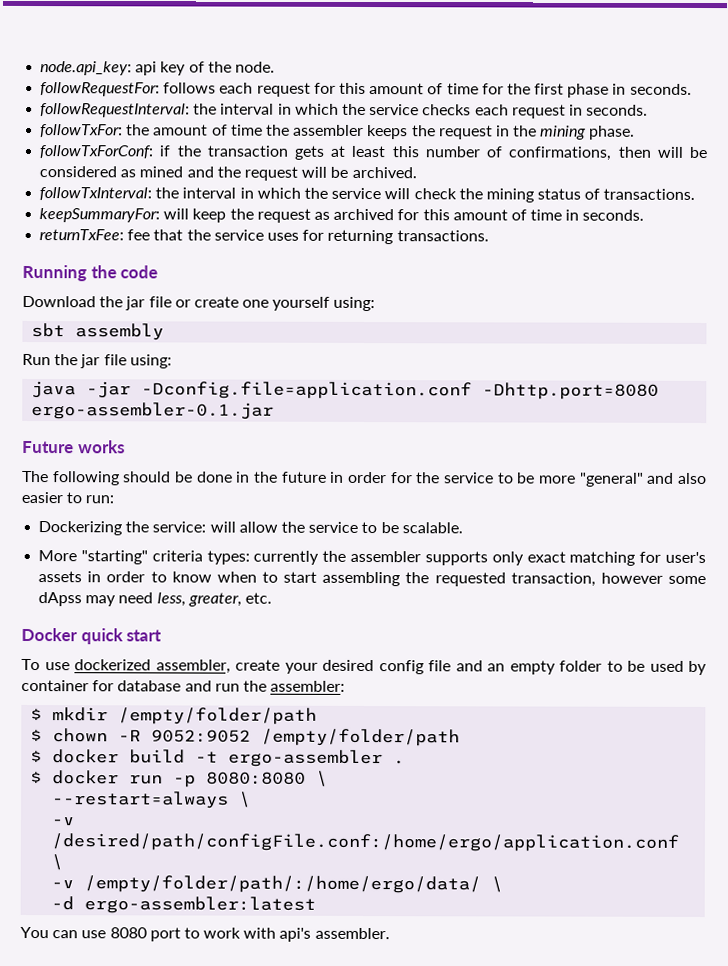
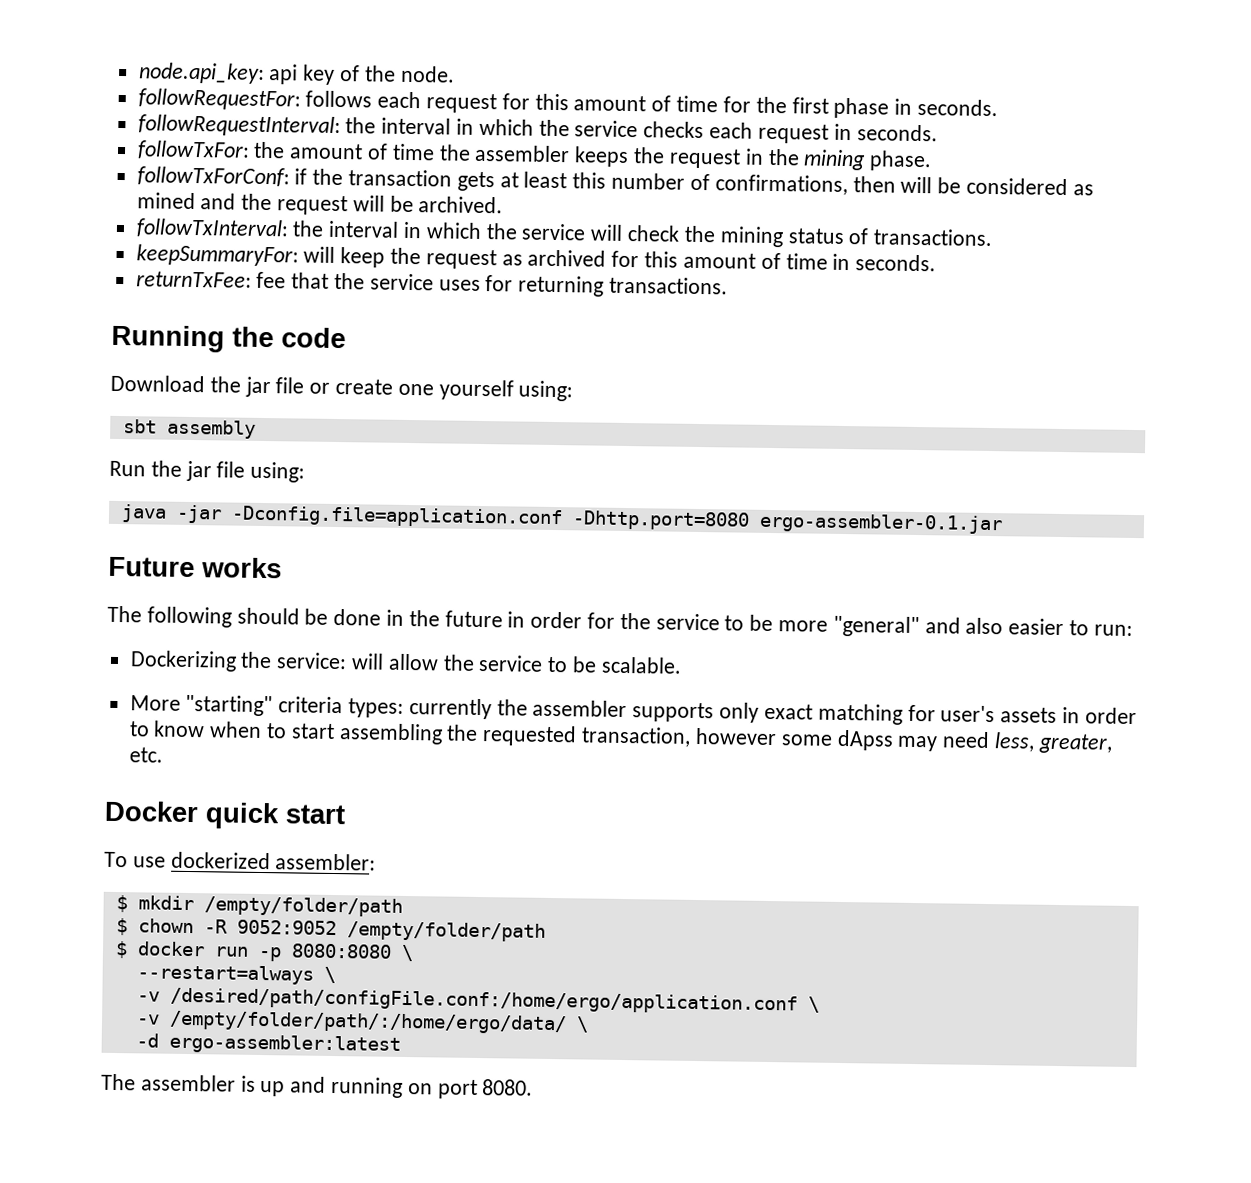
- To use dockerized assembler, create your desired config file and an empty folder to be used by container for database and run the assembler:
+ To use dockerized assembler:
- $ docker build -t ergo-assembler .
- You can use 8080 port to work with api's assembler.
+ The assembler is up and running on port 8080.

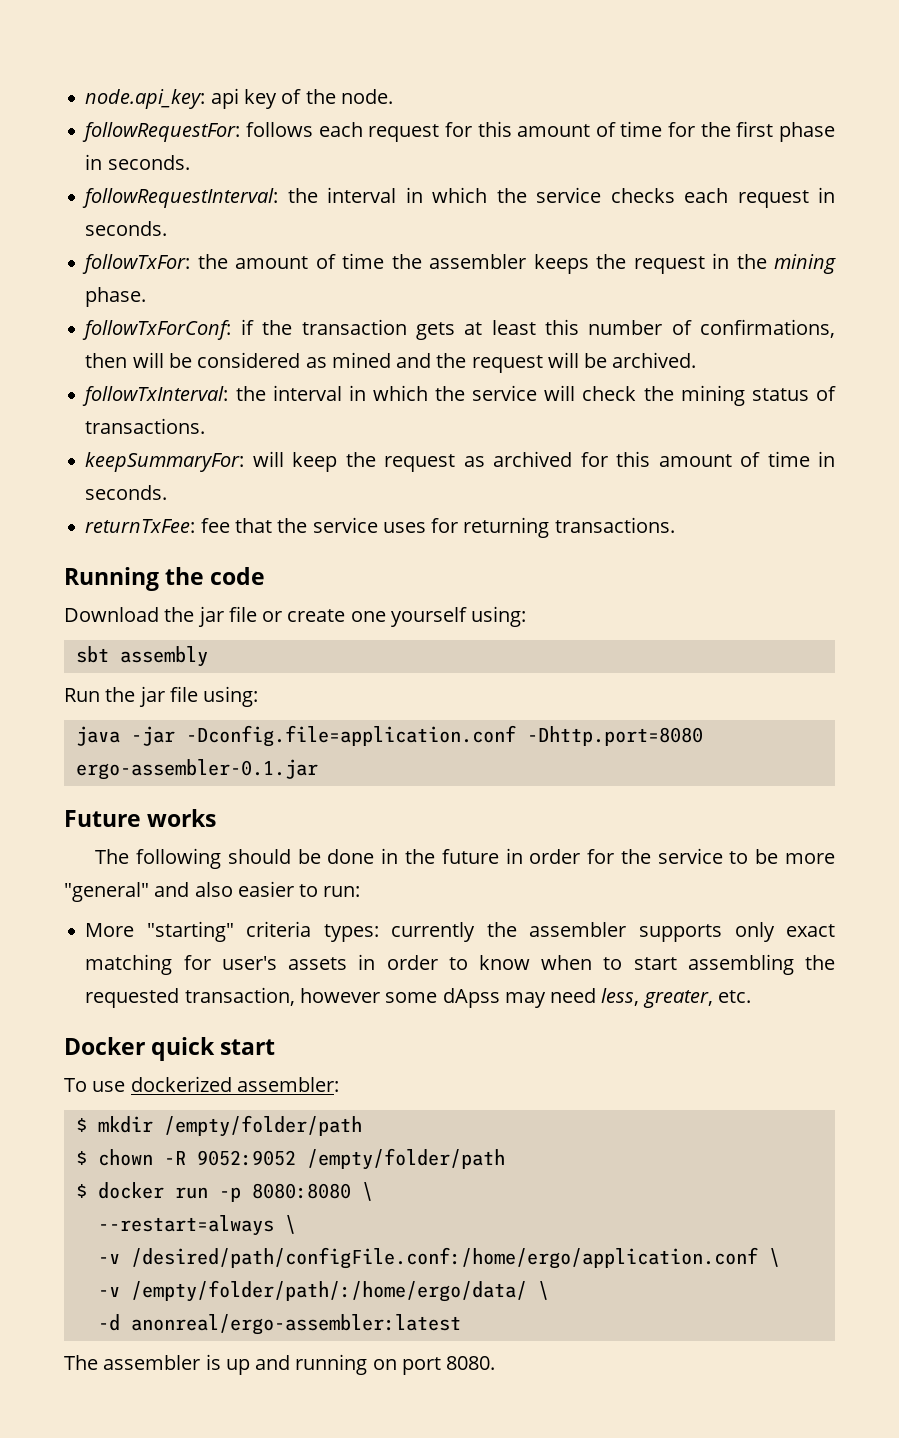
- Dockerizing the service: will allow the service to be scalable.
- -d ergo-assembler:latest
+ -d anonreal/ergo-assembler:latest

